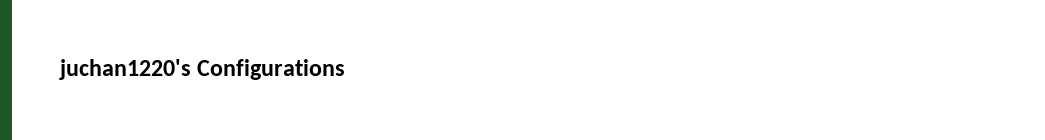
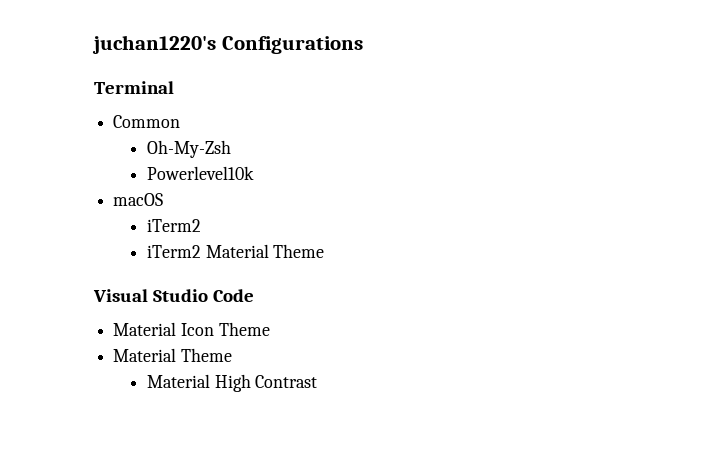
+ Terminal
+ Common
+ Oh-My-Zsh
+ Powerlevel10k
+ macOS
+ iTerm2
+ iTerm2 Material Theme
+ Visual Studio Code
+ Material Icon Theme
+ Material Theme
+ Material High Contrast

